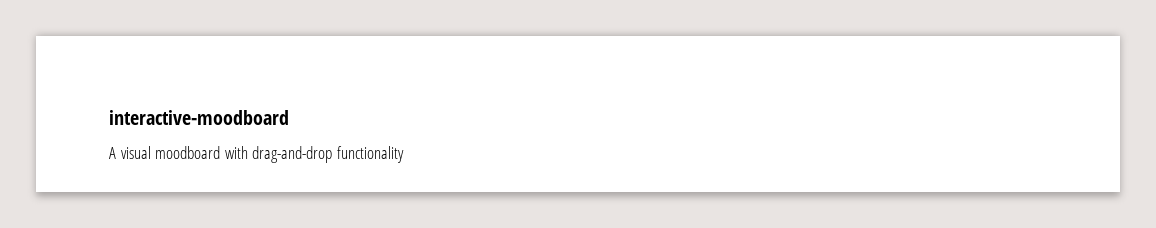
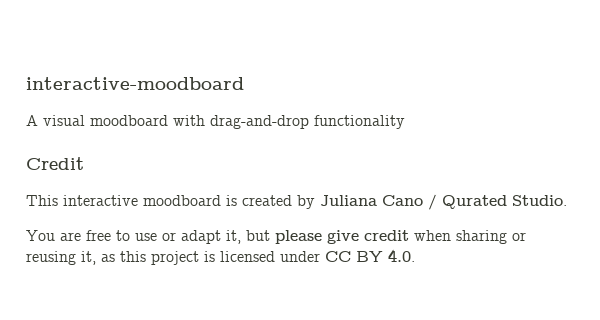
+ Credit
+ This interactive moodboard is created by Juliana Cano / Qurated Studio.
+ You are free to use or adapt it, but please give credit when sharing or reusing it, as this project is licensed under CC BY 4.0.

